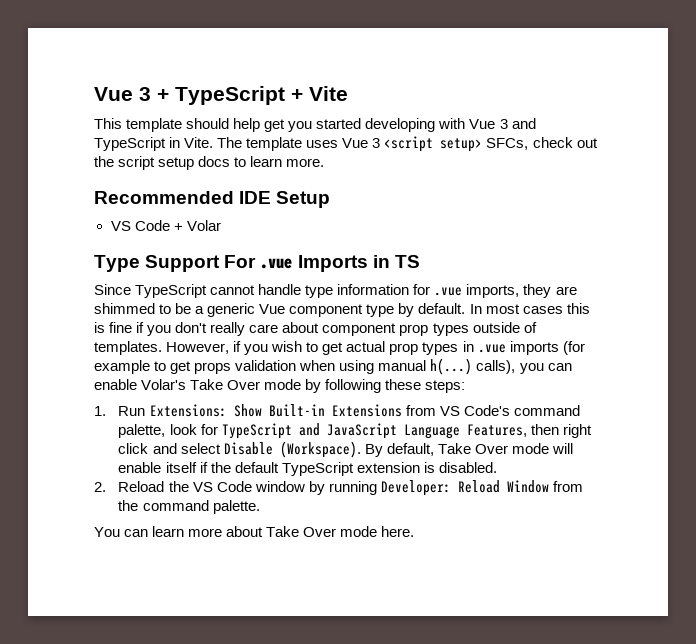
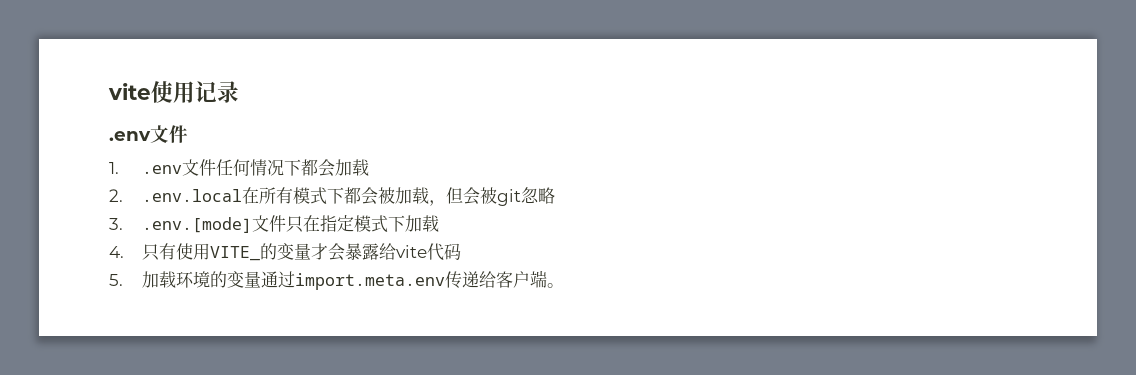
- Vue 3 + TypeScript + Vite
- This template should help get you started developing with Vue 3 and TypeScript in Vite. The template uses Vue 3 <script setup> SFCs, check out the script setup docs to learn more.
- Recommended IDE Setup
- VS Code + Volar
- Type Support For .vue Imports in TS
- Since TypeScript cannot handle type information for .vue imports, they are shimmed to be a generic Vue component type by default. In most cases this is fine if you don't really care about component prop types outside of templates. However, if you wish to get actual prop types in .vue imports (for example to get props validation when using manual h(...) calls), you can enable Volar's Take Over mode by following these steps:
- 1. Run Extensions: Show Built-in Extensions from VS Code's command palette, look for TypeScript and JavaScript Language Features, then right click and select Disable (Workspace). By default, Take Over mode will enable itself if the default TypeScript extension is disabled.
- 2. Reload the VS Code window by running Developer: Reload Window from the command palette.
- You can learn more about Take Over mode here.
+ vite使用记录
+ .env文件
+ 1. .env文件任何情况下都会加载
+ 2. .env.local在所有模式下都会被加载，但会被git忽略
+ 3. .env.[mode]文件只在指定模式下加载
+ 4.只有使用VITE_的变量才会暴露给vite代码
+ 5.加载环境的变量通过import.meta.env传递给客户端。

